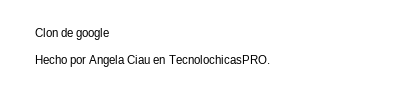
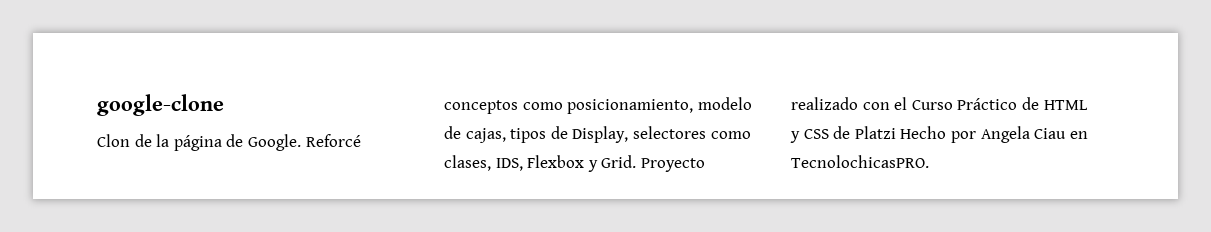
+ google-clone
- Clon de google
- Hecho por Angela Ciau en TecnolochicasPRO.
+ Clon de la página de Google. Reforcé conceptos como posicionamiento, modelo de cajas, tipos de Display, selectores como clases, IDS, Flexbox y Grid. Proyecto realizado con el Curso Práctico de HTML y CSS de Platzi Hecho por Angela Ciau en TecnolochicasPRO.

